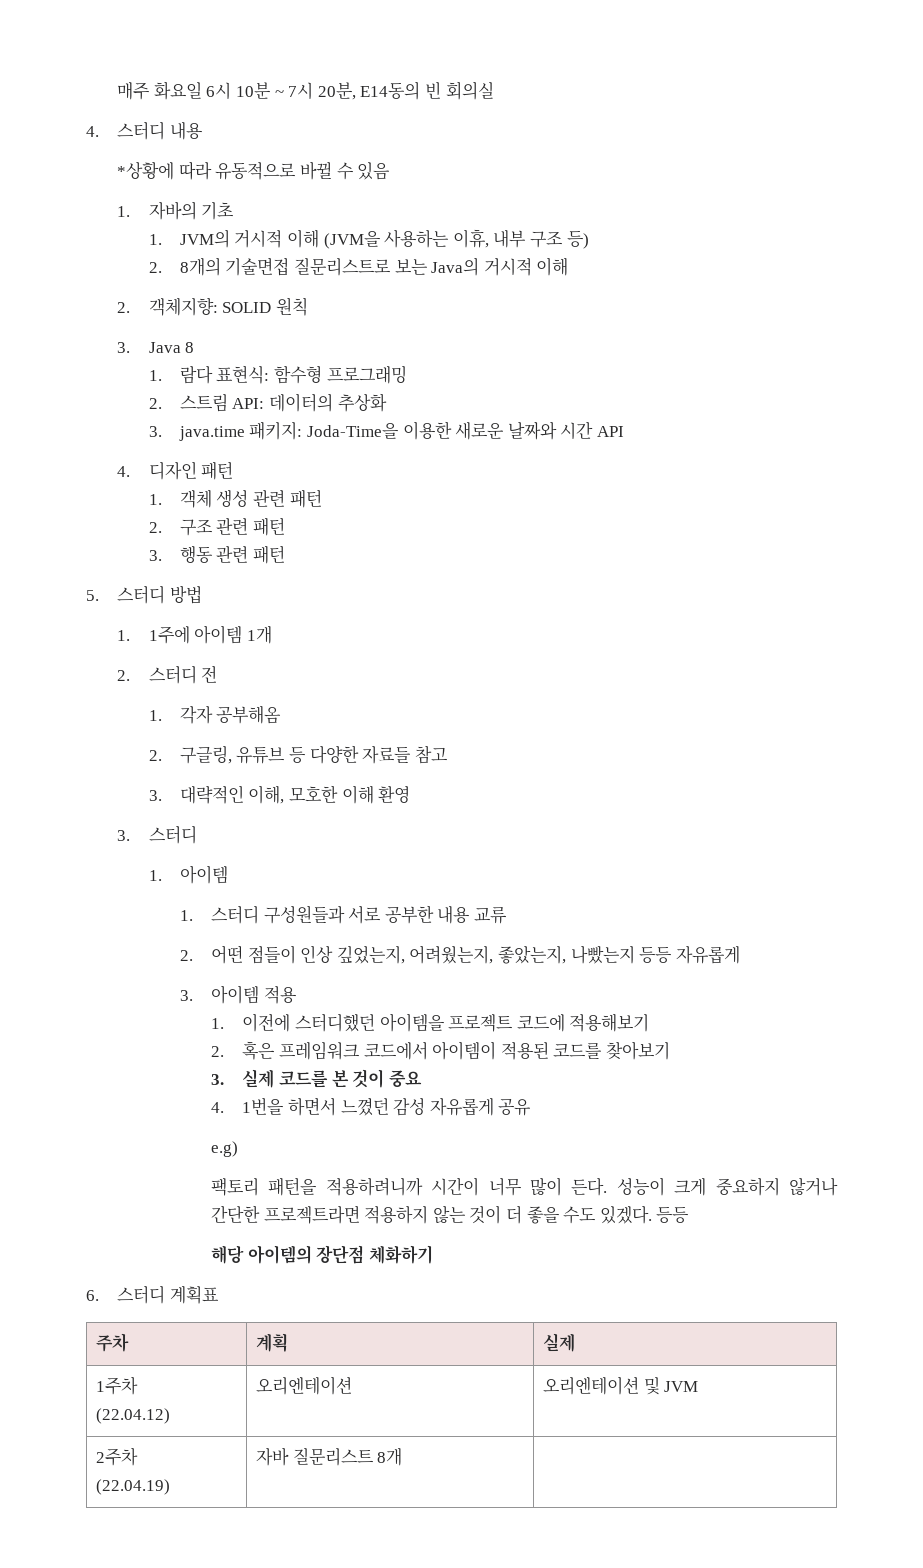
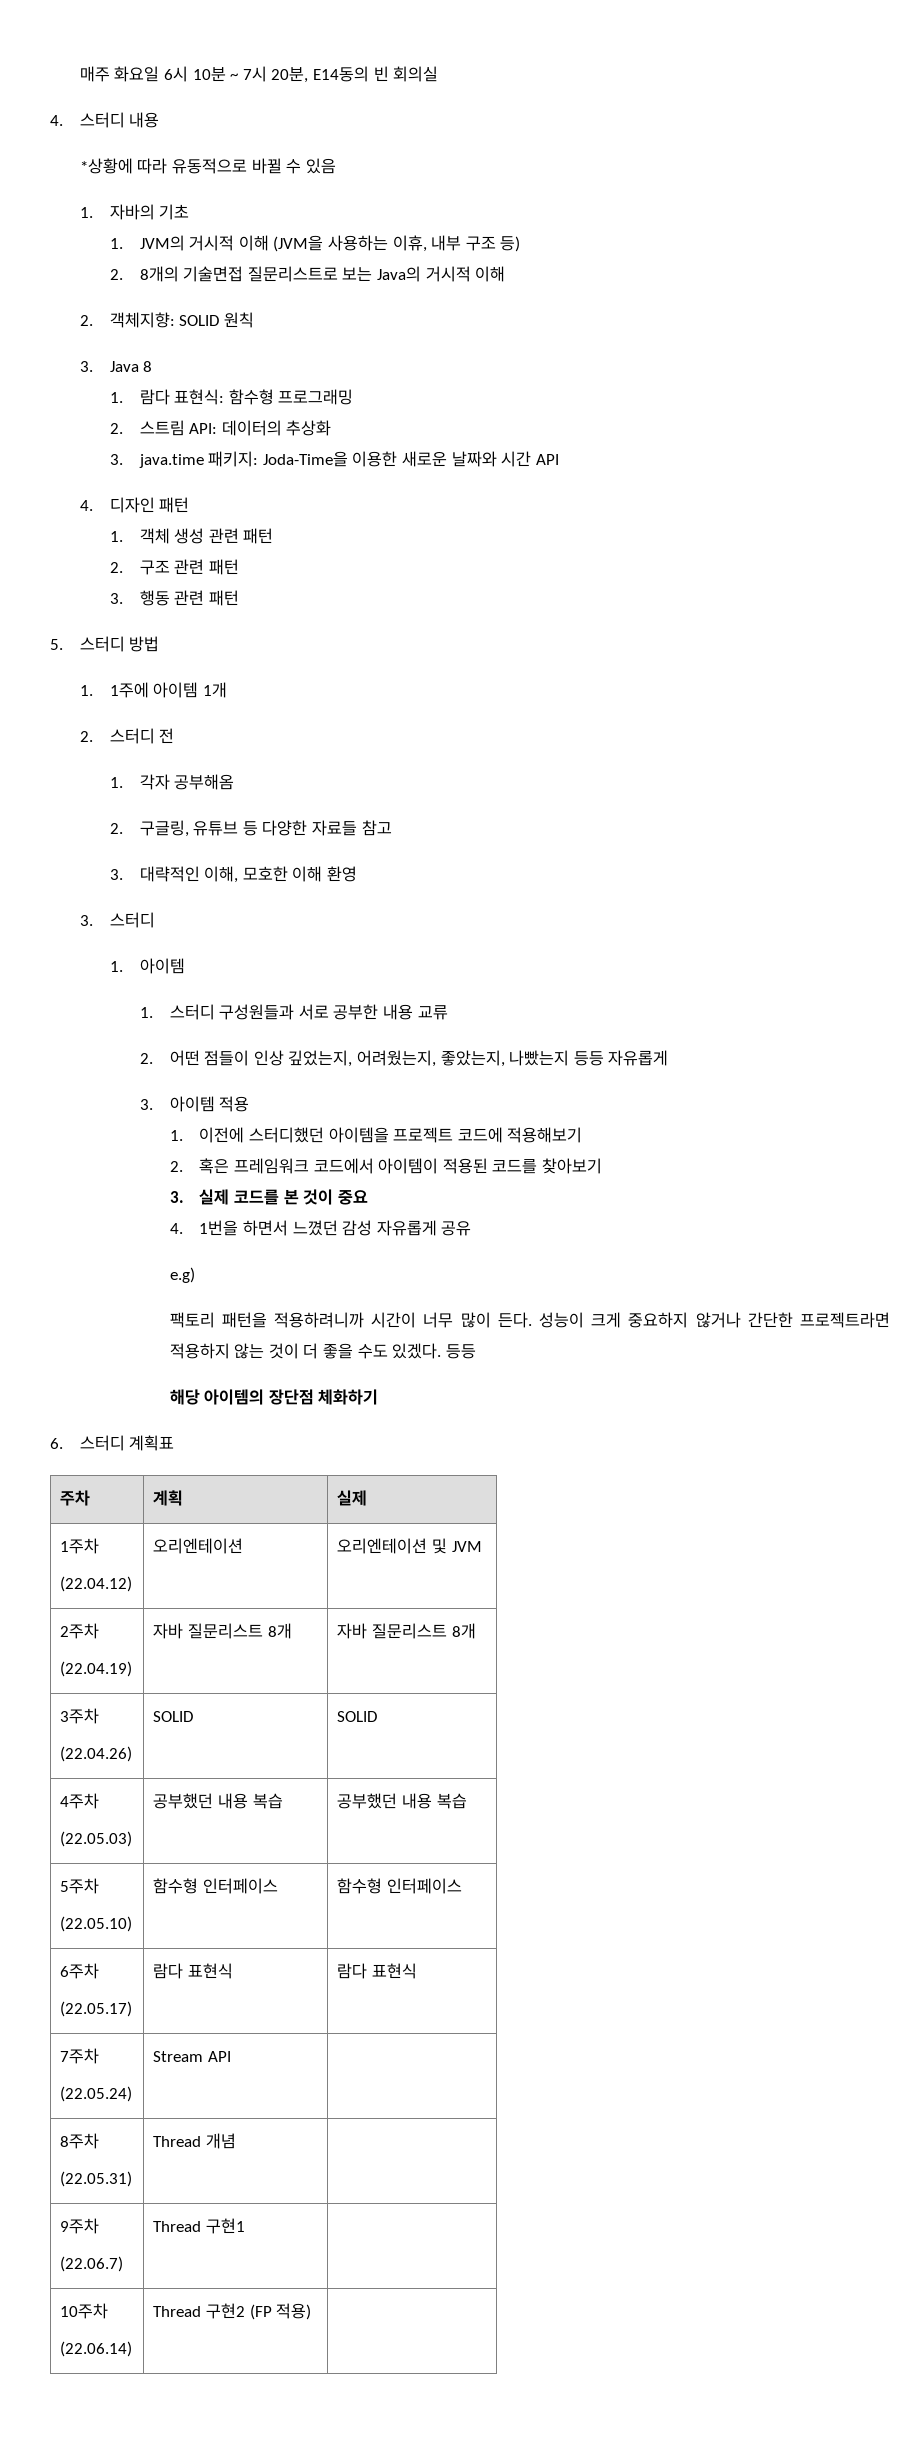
  2주차
- (22.04.19) | 자바 질문리스트 8개 |
+ (22.04.19) | 자바 질문리스트 8개 | 자바 질문리스트 8개
+ 3주차
+ (22.04.26) | SOLID | SOLID
+ 4주차
+ (22.05.03) | 공부했던 내용 복습 | 공부했던 내용 복습
+ 5주차
+ (22.05.10) | 함수형 인터페이스 | 함수형 인터페이스
+ 6주차
+ (22.05.17) | 람다 표현식 | 람다 표현식
+ 7주차
+ (22.05.24) | Stream API |
+ 8주차
+ (22.05.31) | Thread 개념 |
+ 9주차
+ (22.06.7) | Thread 구현1 |
+ 10주차
+ (22.06.14) | Thread 구현2 (FP 적용) |

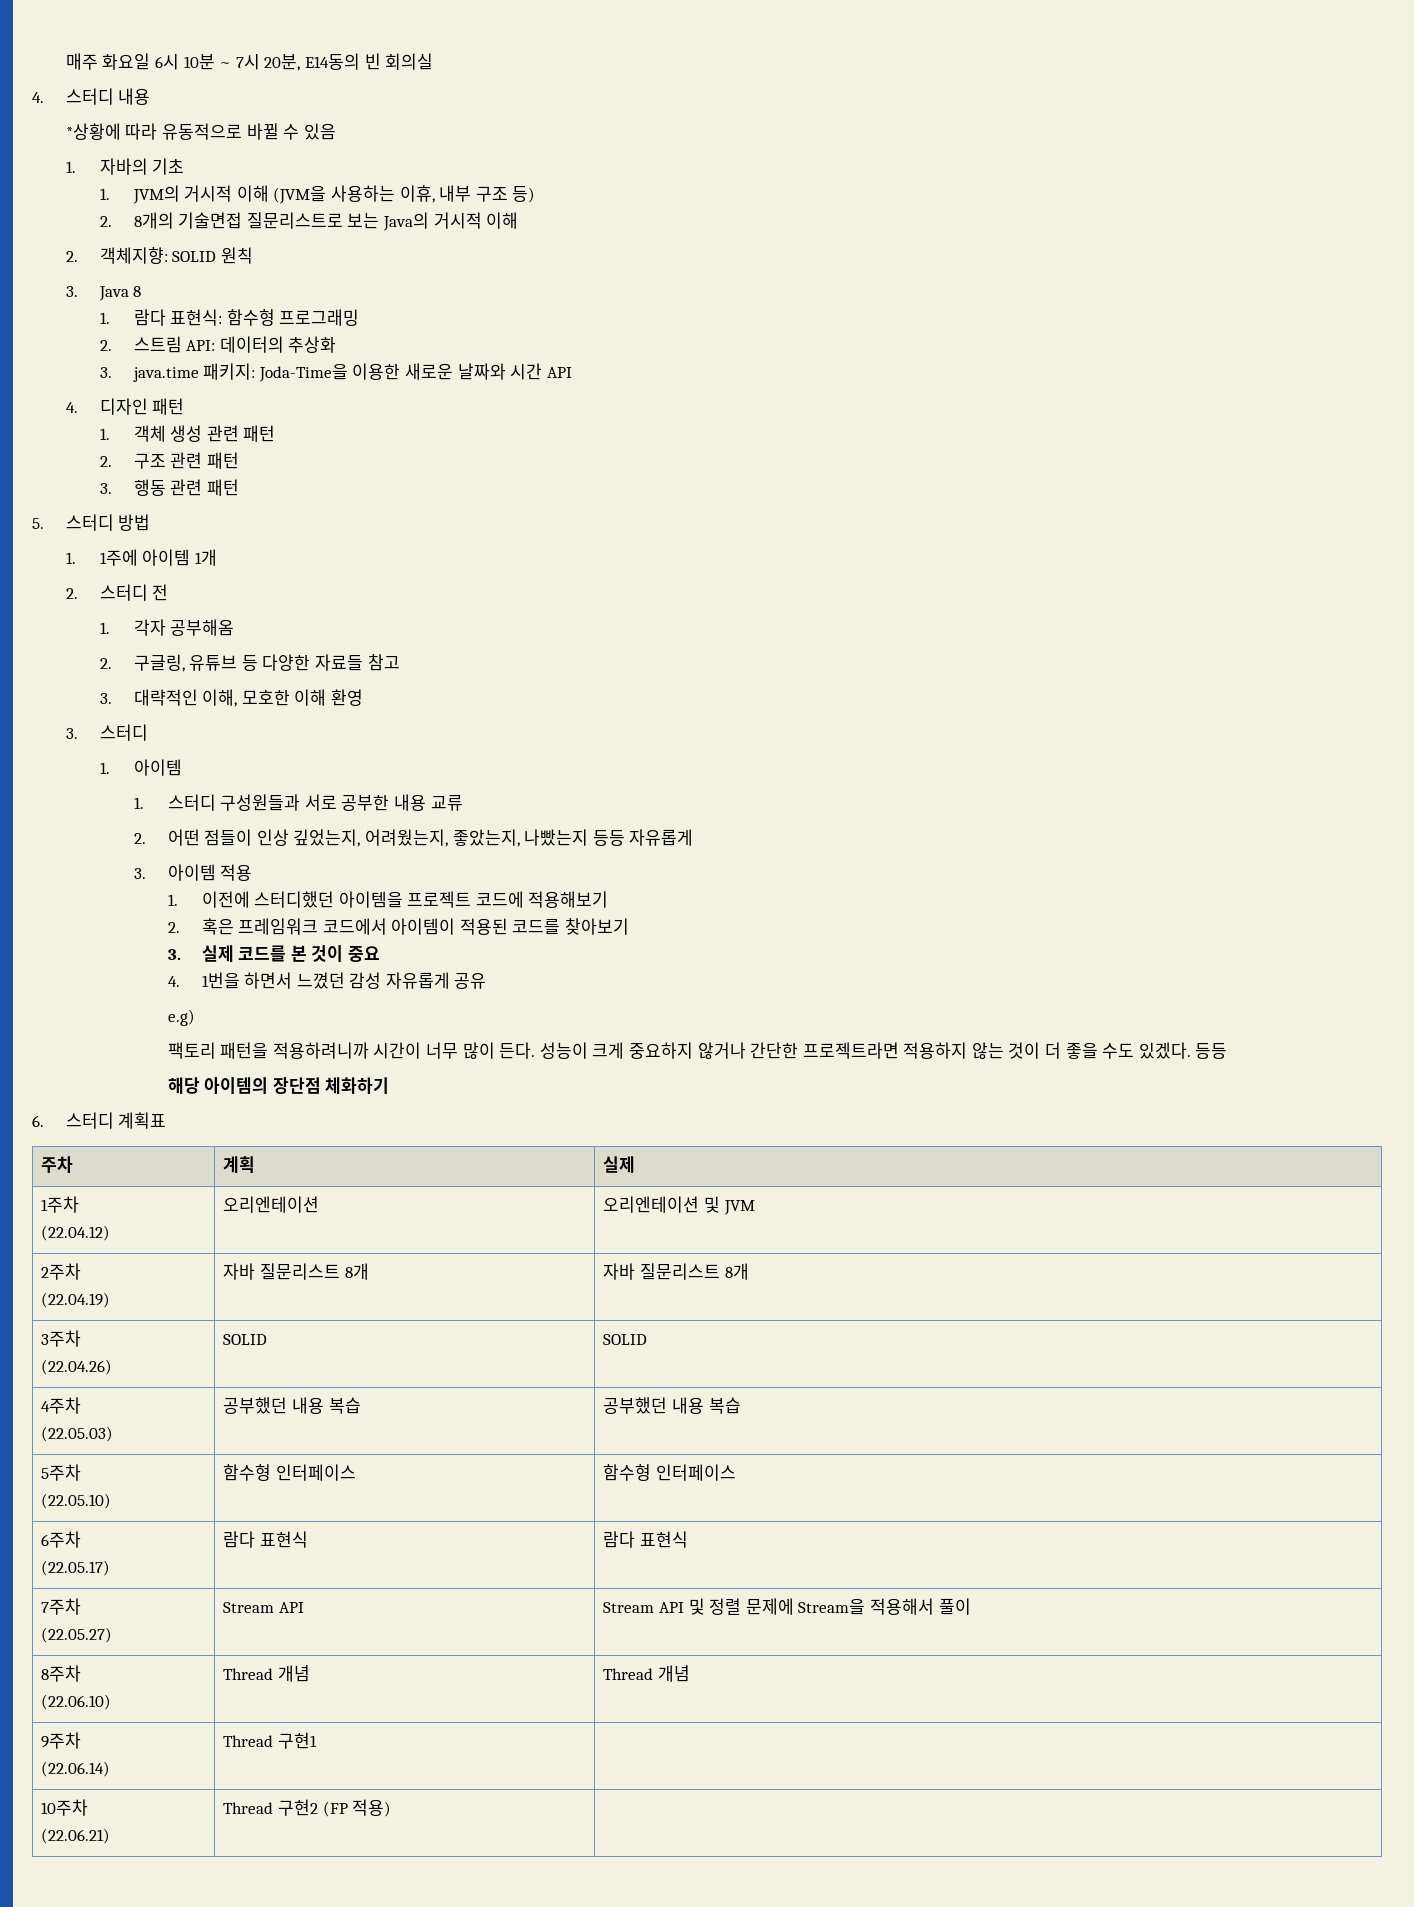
  7주차
- (22.05.24) | Stream API |
+ (22.05.27) | Stream API | Stream API 및 정렬 문제에 Stream을 적용해서 풀이
  8주차
- (22.05.31) | Thread 개념 |
+ (22.06.10) | Thread 개념 | Thread 개념
  9주차
- (22.06.7) | Thread 구현1 |
+ (22.06.14) | Thread 구현1 |
  10주차
- (22.06.14) | Thread 구현2 (FP 적용) |
+ (22.06.21) | Thread 구현2 (FP 적용) |

